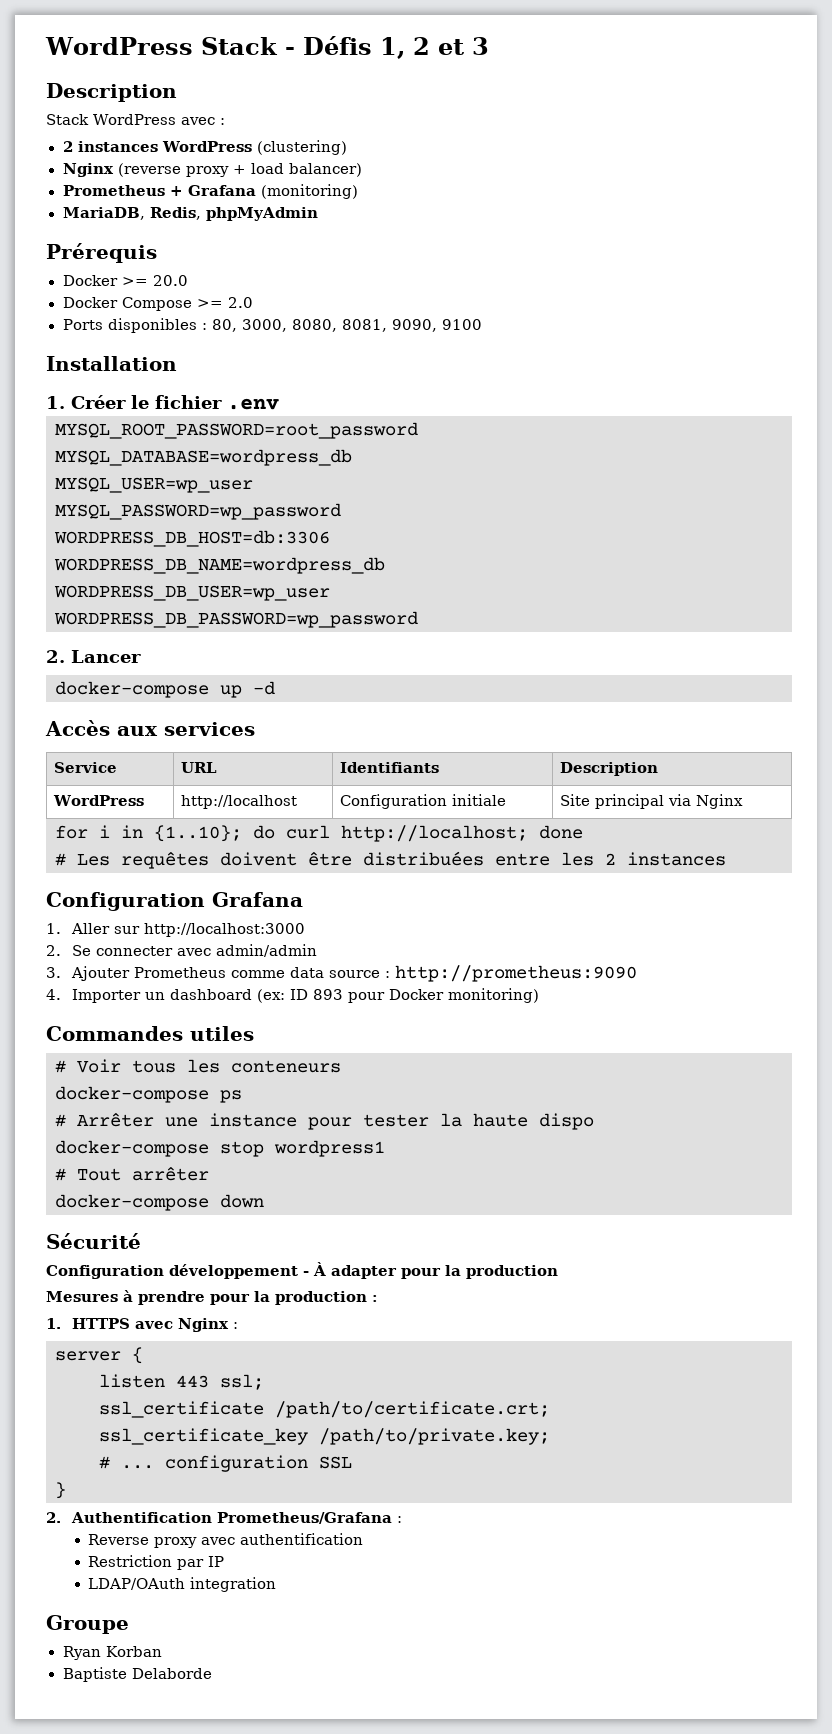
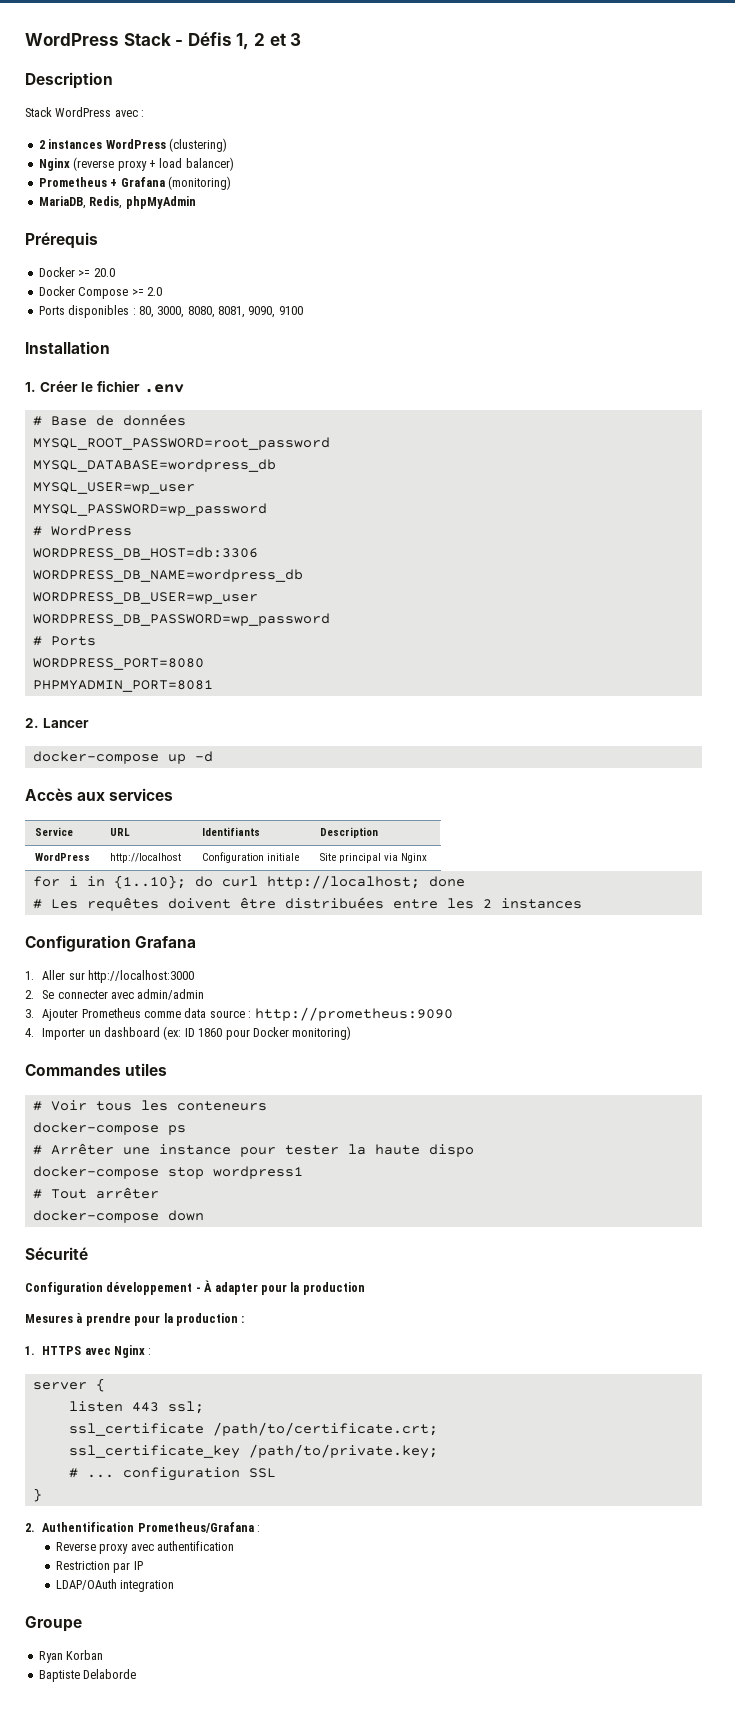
+ # Base de données
+ # WordPress
+ # Ports
+ WORDPRESS_PORT=8080
+ PHPMYADMIN_PORT=8081
- 4. Importer un dashboard (ex: ID 893 pour Docker monitoring)
+ 4. Importer un dashboard (ex: ID 1860 pour Docker monitoring)

